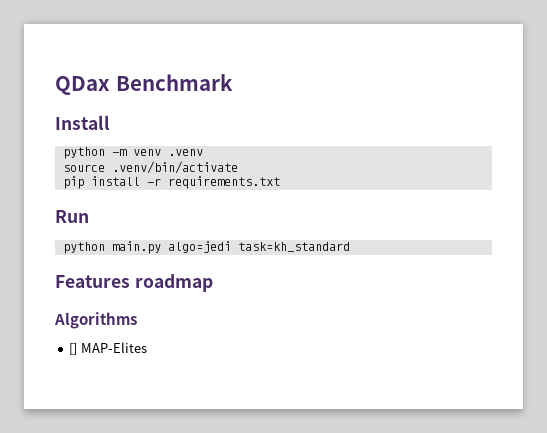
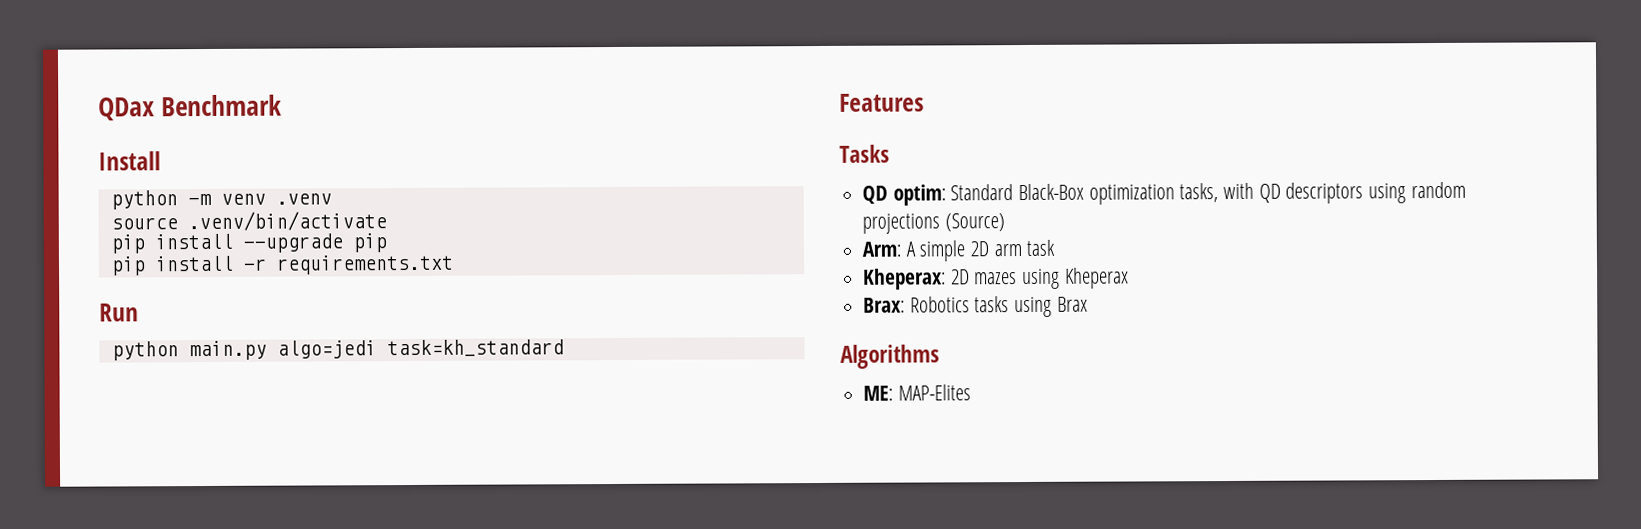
+ pip install --upgrade pip
- Features roadmap
+ Features
+ Tasks
+ QD optim: Standard Black-Box optimization tasks, with QD descriptors using random projections (Source)
+ Arm: A simple 2D arm task
+ Kheperax: 2D mazes using Kheperax
+ Brax: Robotics tasks using Brax
- [] MAP-Elites
+ ME: MAP-Elites

